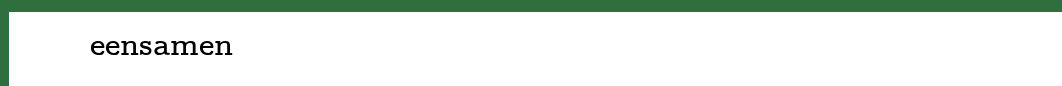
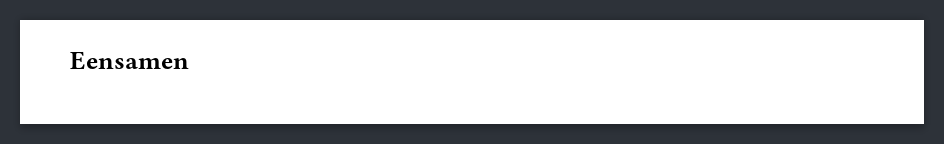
- eensamen
+ Eensamen

